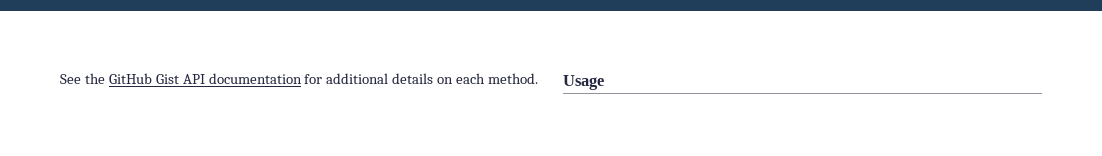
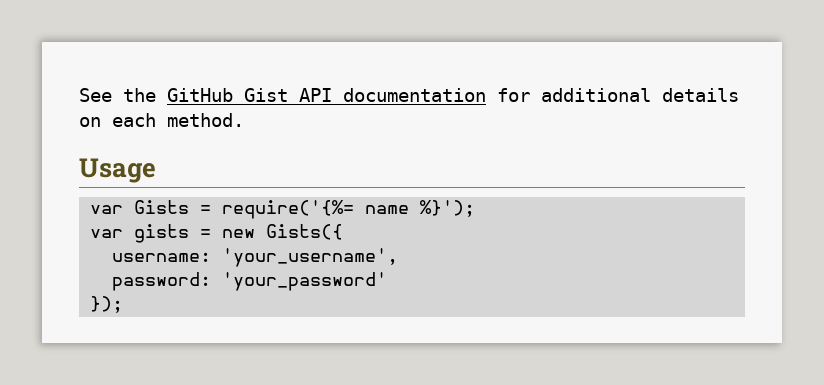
+ var Gists = require('{%= name %}');
+ var gists = new Gists({
+ username: 'your_username',
+ password: 'your_password'
+ });

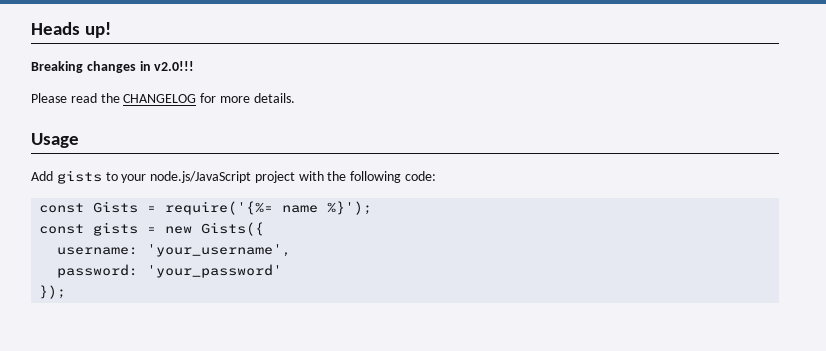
- See the GitHub Gist API documentation for additional details on each method.
+ Heads up!
+ Breaking changes in v2.0!!!
+ Please read the CHANGELOG for more details.
  Usage
- var Gists = require('{%= name %}');
+ Add gists to your node.js/JavaScript project with the following code:
+ const Gists = require('{%= name %}');
- var gists = new Gists({
+ const gists = new Gists({

